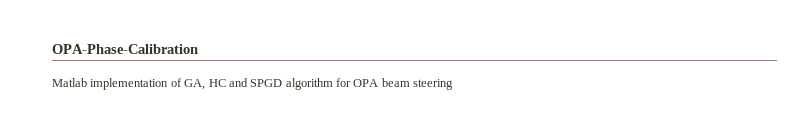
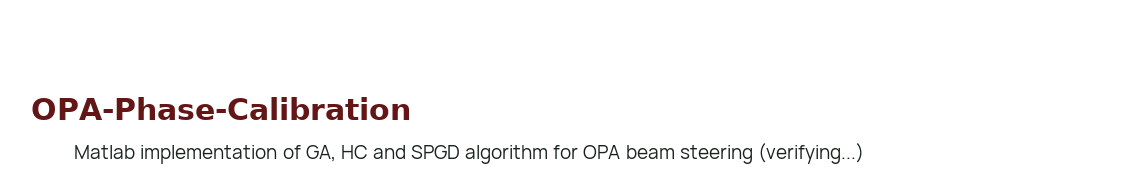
- Matlab implementation of GA, HC and SPGD algorithm for OPA beam steering
+ Matlab implementation of GA, HC and SPGD algorithm for OPA beam steering (verifying...)

